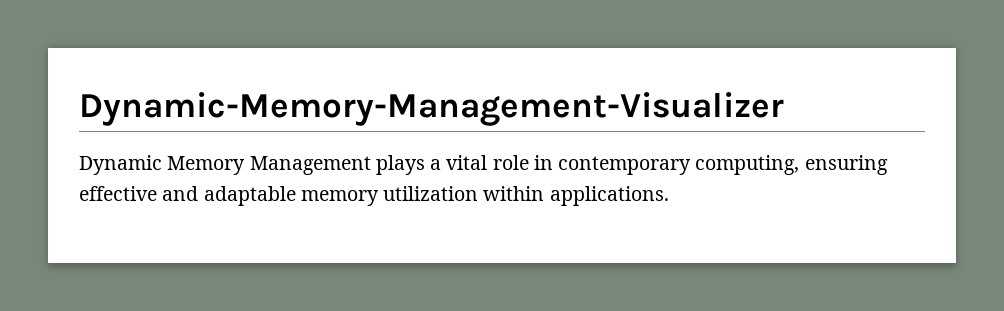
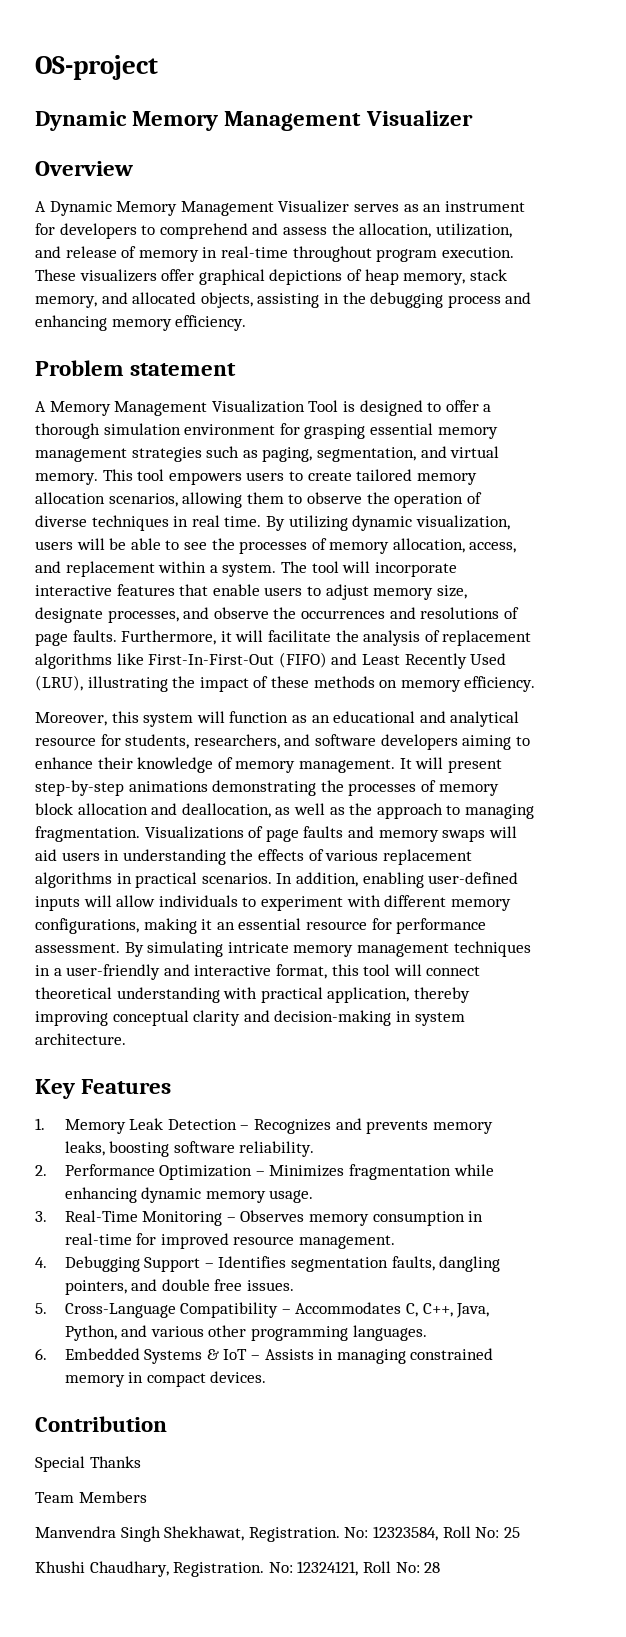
- Dynamic-Memory-Management-Visualizer
- Dynamic Memory Management plays a vital role in contemporary computing, ensuring effective and adaptable memory utilization within applications.
+ OS-project
+ Dynamic Memory Management Visualizer
+ Overview
+ A Dynamic Memory Management Visualizer serves as an instrument for developers to comprehend and assess the allocation, utilization, and release of memory in real-time throughout program execution. These visualizers offer graphical depictions of heap memory, stack memory, and allocated objects, assisting in the debugging process and enhancing memory efficiency.
+ Problem statement
+ A Memory Management Visualization Tool is designed to offer a thorough simulation environment for grasping essential memory management strategies such as paging, segmentation, and virtual memory. This tool empowers users to create tailored memory allocation scenarios, allowing them to observe the operation of diverse techniques in real time. By utilizing dynamic visualization, users will be able to see the processes of memory allocation, access, and replacement within a system. The tool will incorporate interactive features that enable users to adjust memory size, designate processes, and observe the occurrences and resolutions of page faults. Furthermore, it will facilitate the analysis of replacement algorithms like First-In-First-Out (FIFO) and Least Recently Used (LRU), illustrating the impact of these methods on memory efficiency.
+ Moreover, this system will function as an educational and analytical resource for students, researchers, and software developers aiming to enhance their knowledge of memory management. It will present step-by-step animations demonstrating the processes of memory block allocation and deallocation, as well as the approach to managing fragmentation. Visualizations of page faults and memory swaps will aid users in understanding the effects of various replacement algorithms in practical scenarios. In addition, enabling user-defined inputs will allow individuals to experiment with different memory configurations, making it an essential resource for performance assessment. By simulating intricate memory management techniques in a user-friendly and interactive format, this tool will connect theoretical understanding with practical application, thereby improving conceptual clarity and decision-making in system architecture.
+ Key Features
+ 1. Memory Leak Detection – Recognizes and prevents memory leaks, boosting software reliability.
+ 2. Performance Optimization – Minimizes fragmentation while enhancing dynamic memory usage.
+ 3. Real-Time Monitoring – Observes memory consumption in real-time for improved resource management.
+ 4. Debugging Support – Identifies segmentation faults, dangling pointers, and double free issues.
+ 5. Cross-Language Compatibility – Accommodates C, C++, Java, Python, and various other programming languages.
+ 6. Embedded Systems & IoT – Assists in managing constrained memory in compact devices.
+ Contribution
+ Special Thanks
+ Team Members
+ Manvendra Singh Shekhawat, Registration. No: 12323584, Roll No: 25
+ Khushi Chaudhary, Registration. No: 12324121, Roll No: 28

